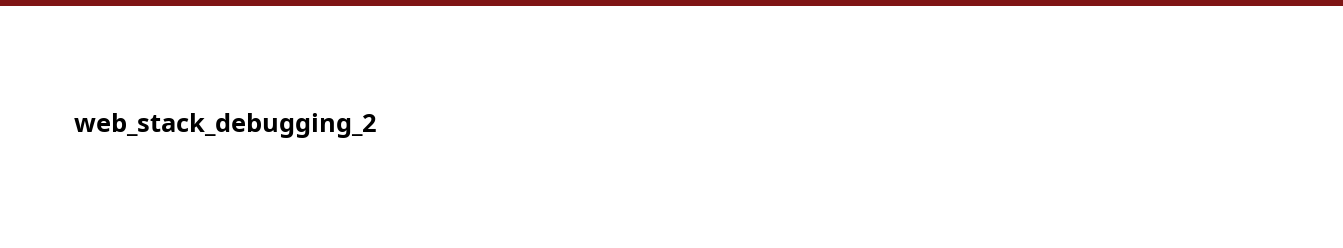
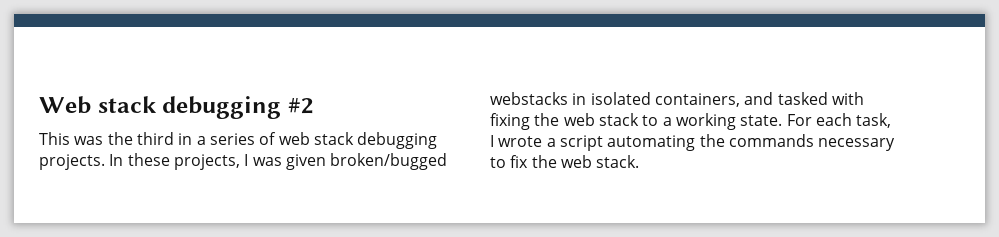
- web_stack_debugging_2
+ Web stack debugging #2
+ This was the third in a series of web stack debugging projects. In these projects, I was given broken/bugged webstacks in isolated containers, and tasked with fixing the web stack to a working state. For each task, I wrote a script automating the commands necessary to fix the web stack.

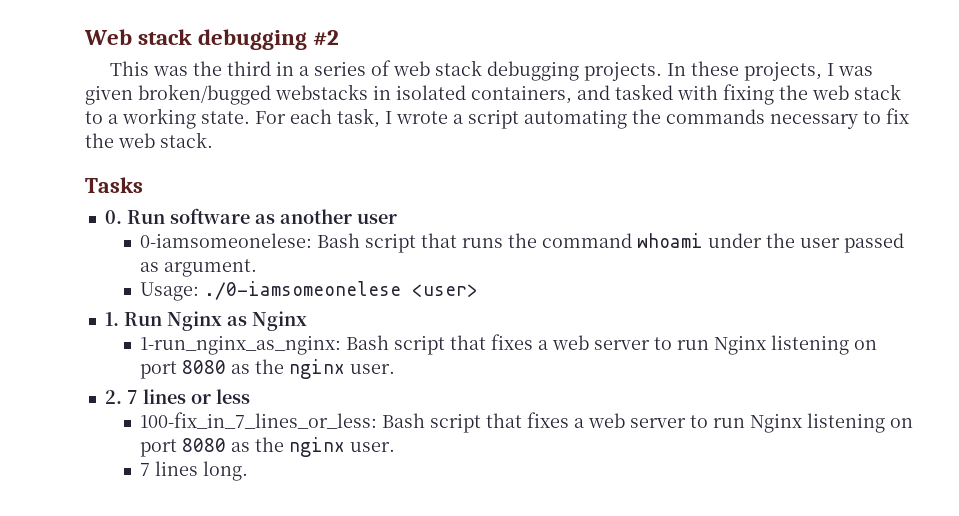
+ Tasks
+ 0. Run software as another user
+ 0-iamsomeonelese: Bash script that runs the command whoami under the user passed as argument.
+ Usage: ./0-iamsomeonelese <user>
+ 1. Run Nginx as Nginx
+ 1-run_nginx_as_nginx: Bash script that fixes a web server to run Nginx listening on port 8080 as the nginx user.
+ 2. 7 lines or less
+ 100-fix_in_7_lines_or_less: Bash script that fixes a web server to run Nginx listening on port 8080 as the nginx user.
+ 7 lines long.

